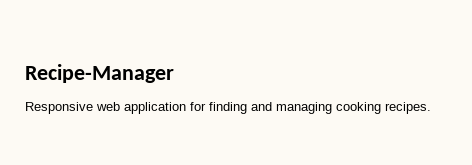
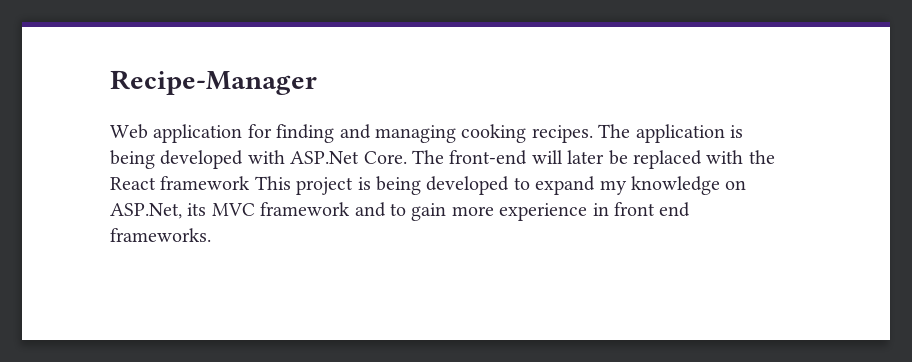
- Responsive web application for finding and managing cooking recipes.
+ Web application for finding and managing cooking recipes.
+ The application is being developed with ASP.Net Core. The front-end will later be replaced with the React framework This project is being developed to expand my knowledge on ASP.Net, its MVC framework and to gain more experience in front end frameworks.

